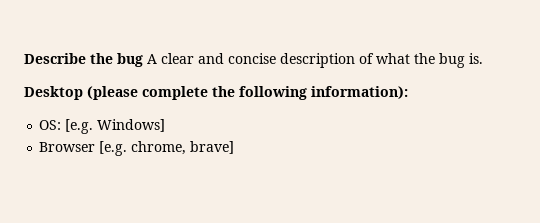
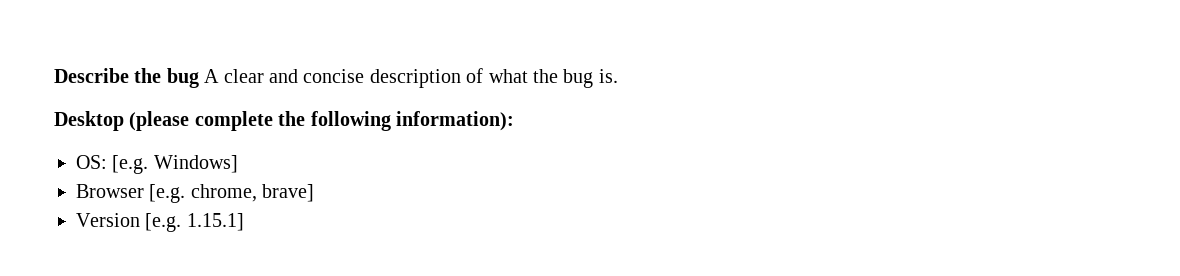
+ Version [e.g. 1.15.1]

